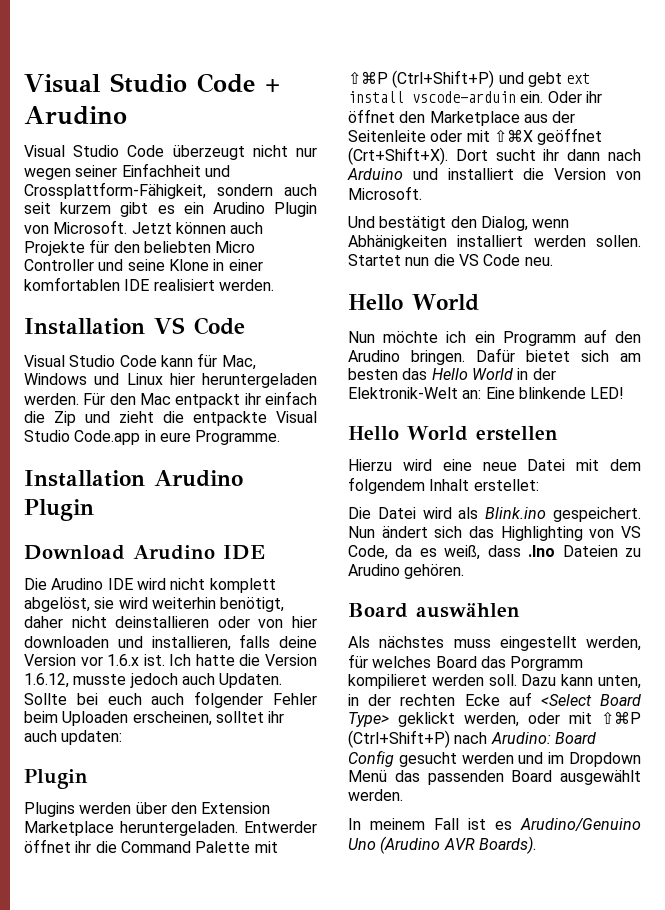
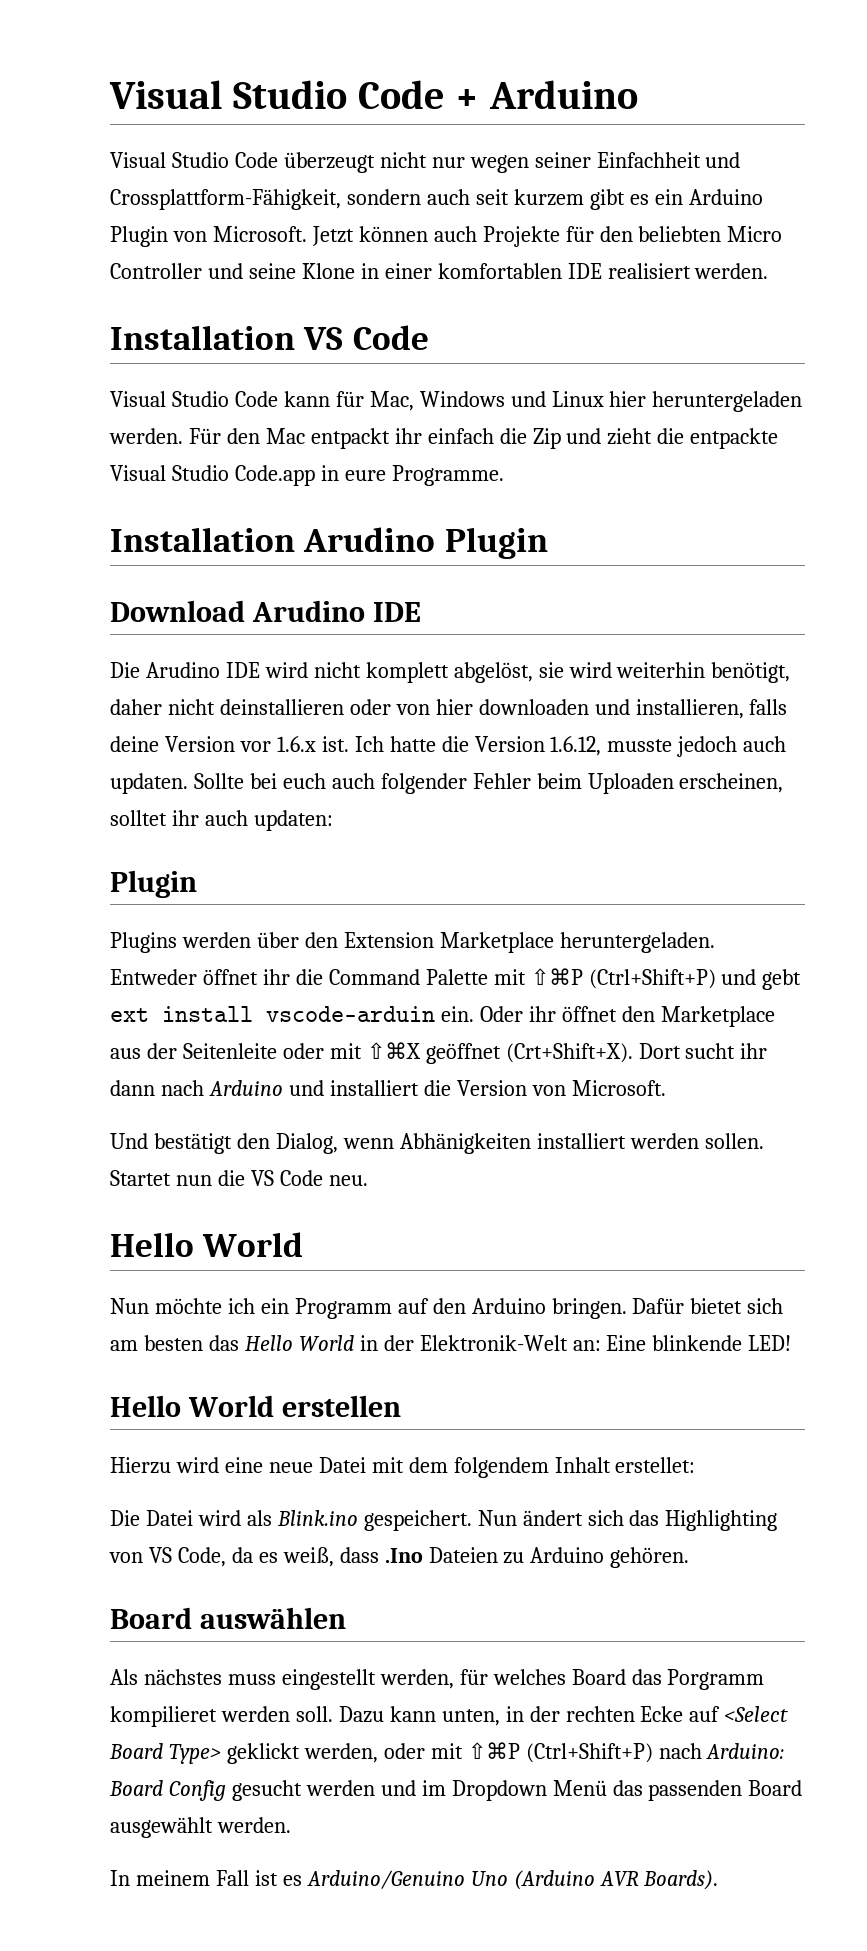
- Visual Studio Code + Arudino
+ Visual Studio Code + Arduino
- Visual Studio Code überzeugt nicht nur wegen seiner Einfachheit und Crossplattform-Fähigkeit, sondern auch seit kurzem gibt es ein Arudino Plugin von Microsoft.
+ Visual Studio Code überzeugt nicht nur wegen seiner Einfachheit und Crossplattform-Fähigkeit, sondern auch seit kurzem gibt es ein Arduino Plugin von Microsoft.
- Ich hatte die Version 1.6.12, musste jedoch auch Updaten.
+ Ich hatte die Version 1.6.12, musste jedoch auch updaten.
- Entwerder öffnet ihr die Command Palette mit ⇧⌘P (Ctrl+Shift+P) und gebt ext install vscode-arduin ein.
+ Entweder öffnet ihr die Command Palette mit ⇧⌘P (Ctrl+Shift+P) und gebt ext install vscode-arduin ein.
- Nun möchte ich ein Programm auf den Arudino bringen.
+ Nun möchte ich ein Programm auf den Arduino bringen.
- Nun ändert sich das Highlighting von VS Code, da es weiß, dass .Ino Dateien zu Arudino gehören.
+ Nun ändert sich das Highlighting von VS Code, da es weiß, dass .Ino Dateien zu Arduino gehören.
- Dazu kann unten, in der rechten Ecke auf <Select Board Type> geklickt werden, oder mit ⇧⌘P (Ctrl+Shift+P) nach Arudino: Board Config gesucht werden und im Dropdown Menü das passenden Board ausgewählt werden.
+ Dazu kann unten, in der rechten Ecke auf <Select Board Type> geklickt werden, oder mit ⇧⌘P (Ctrl+Shift+P) nach Arduino: Board Config gesucht werden und im Dropdown Menü das passenden Board ausgewählt werden.
- In meinem Fall ist es Arudino/Genuino Uno (Arudino AVR Boards).
+ In meinem Fall ist es Arduino/Genuino Uno (Arduino AVR Boards).

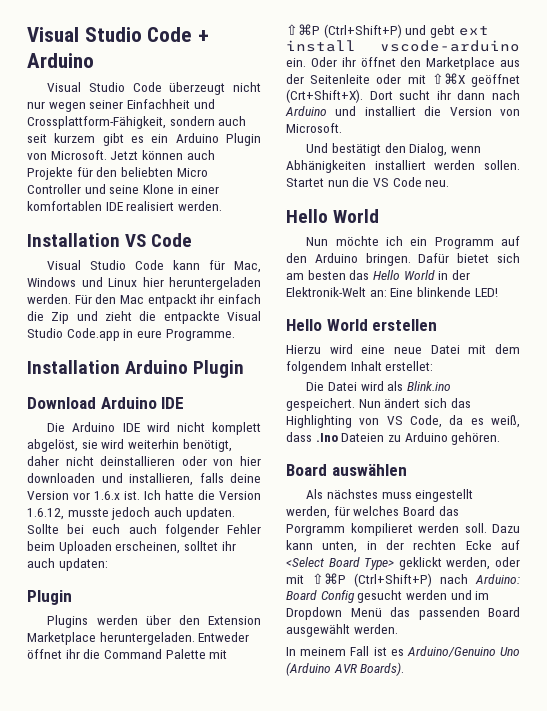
- Installation Arudino Plugin
+ Installation Arduino Plugin
- Download Arudino IDE
+ Download Arduino IDE
- Die Arudino IDE wird nicht komplett abgelöst, sie wird weiterhin benötigt, daher nicht deinstallieren oder von hier downloaden und installieren, falls deine Version vor 1.6.x ist.
+ Die Arduino IDE wird nicht komplett abgelöst, sie wird weiterhin benötigt, daher nicht deinstallieren oder von hier downloaden und installieren, falls deine Version vor 1.6.x ist.
- Entweder öffnet ihr die Command Palette mit ⇧⌘P (Ctrl+Shift+P) und gebt ext install vscode-arduin ein.
+ Entweder öffnet ihr die Command Palette mit ⇧⌘P (Ctrl+Shift+P) und gebt ext install vscode-arduino ein.

